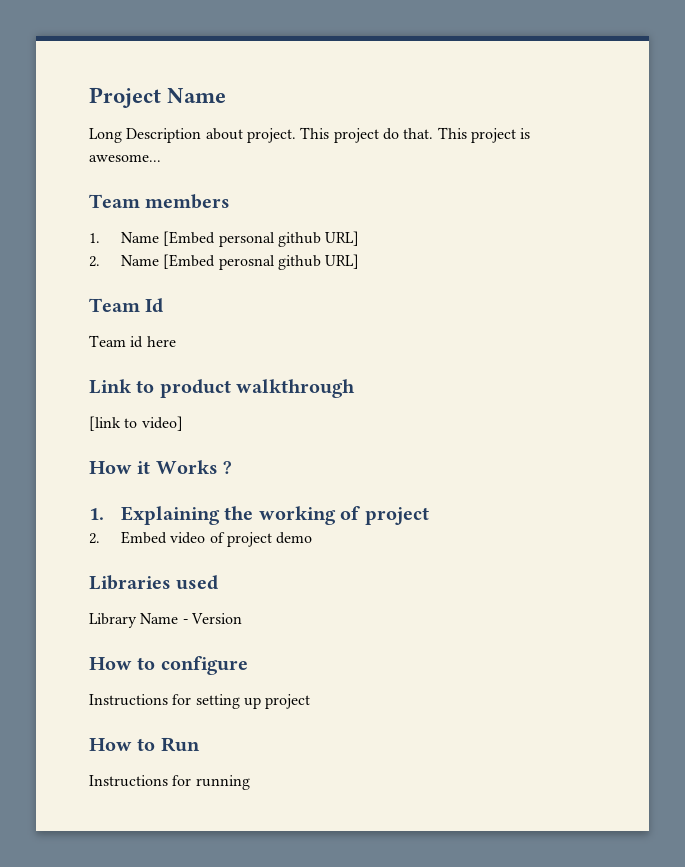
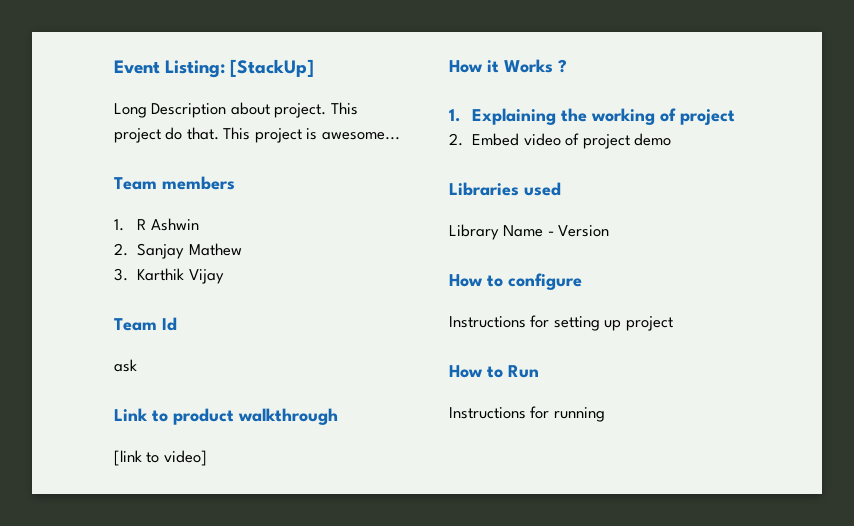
- Project Name
+ Event Listing: [StackUp]
- 1. Name [Embed personal github URL]
- 2. Name [Embed perosnal github URL]
+ 1. R Ashwin
+ 2. Sanjay Mathew
+ 3. Karthik Vijay
- Team id here
+ ask

